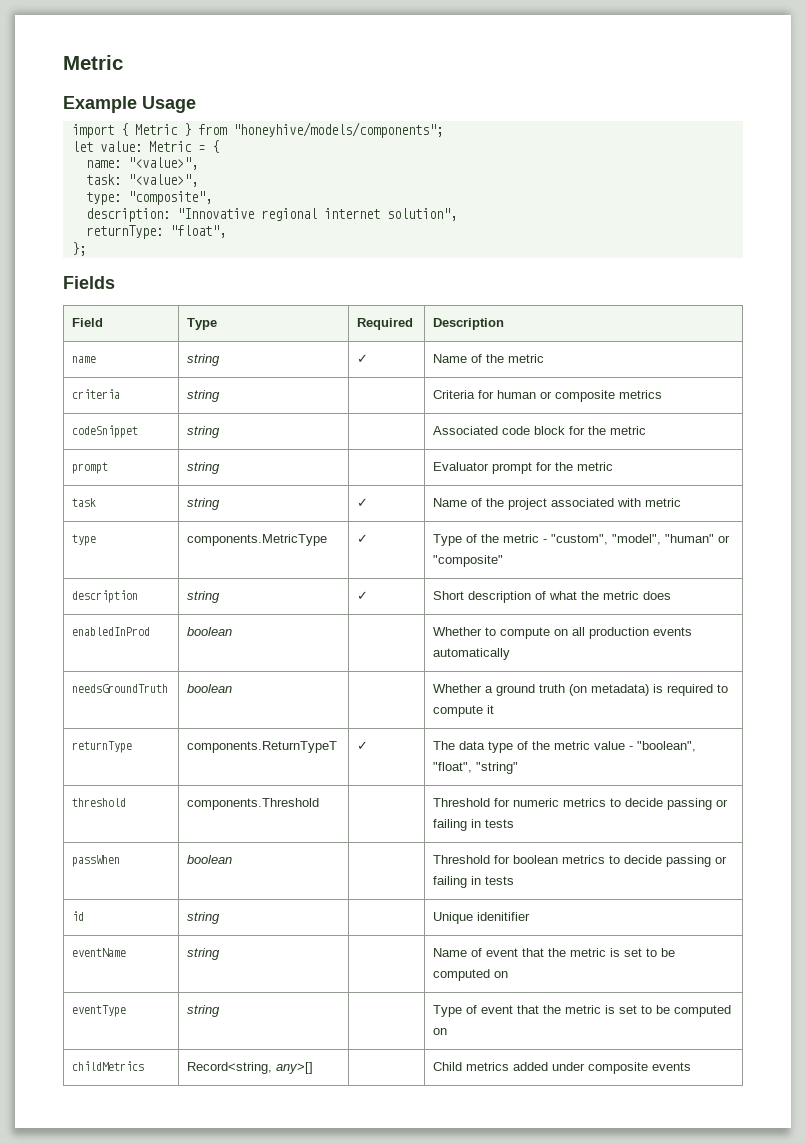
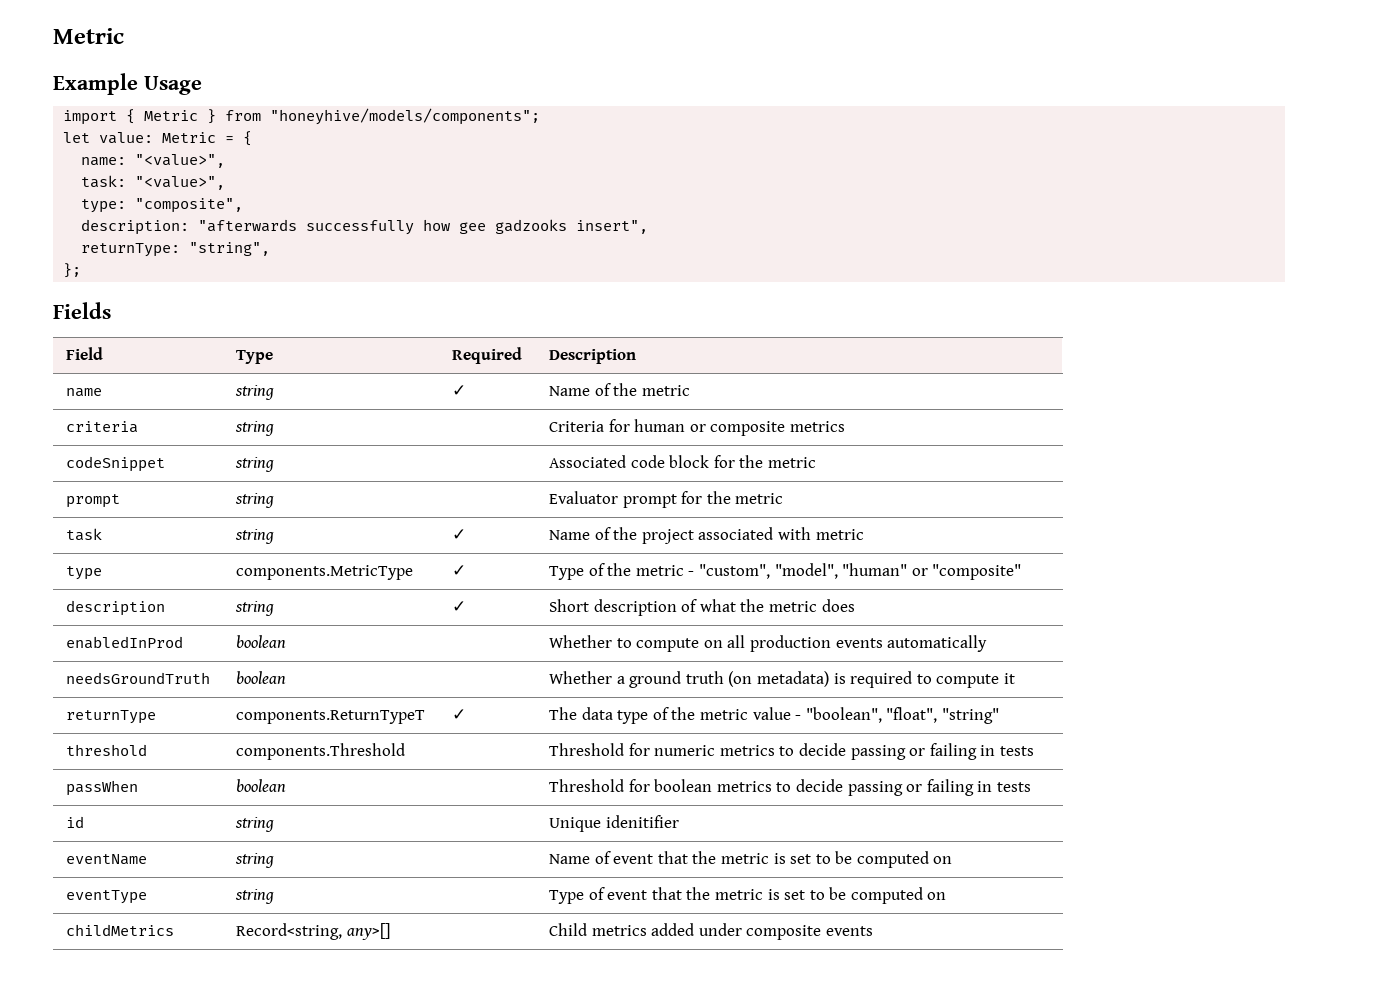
- description: "Innovative regional internet solution",
+ description: "afterwards successfully how gee gadzooks insert",
- returnType: "float",
+ returnType: "string",

